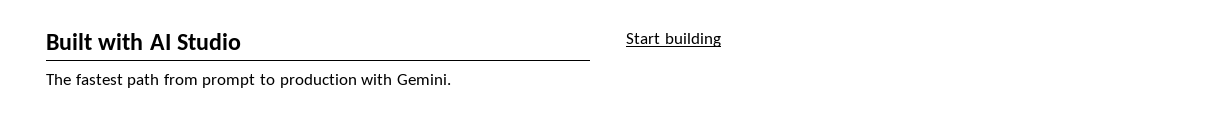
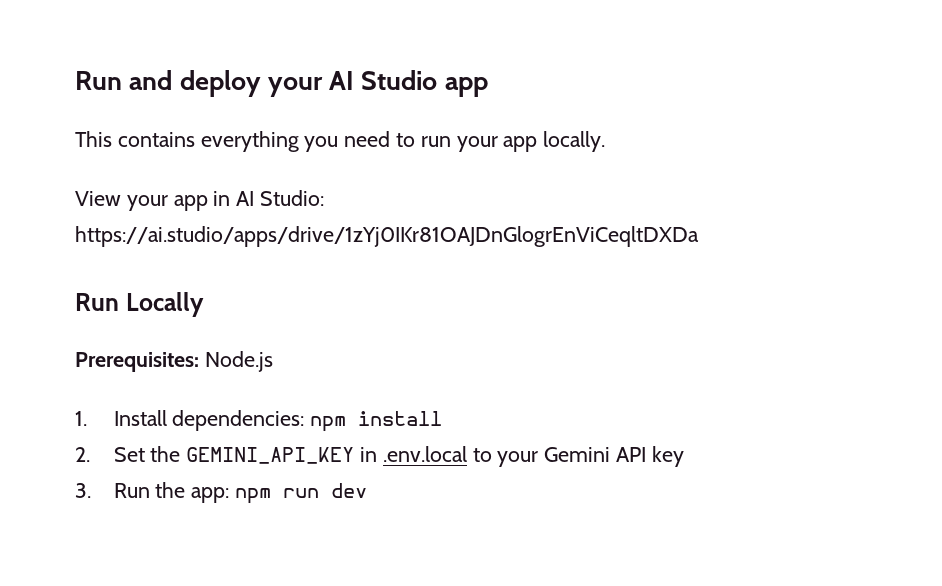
- Built with AI Studio
- The fastest path from prompt to production with Gemini.
- Start building
+ Run and deploy your AI Studio app
+ This contains everything you need to run your app locally.
+ View your app in AI Studio: https://ai.studio/apps/drive/1zYj0IKr81OAJDnGlogrEnViCeqltDXDa
+ Run Locally
+ Prerequisites: Node.js
+ 1. Install dependencies: npm install
+ 2. Set the GEMINI_API_KEY in .env.local to your Gemini API key
+ 3. Run the app: npm run dev

